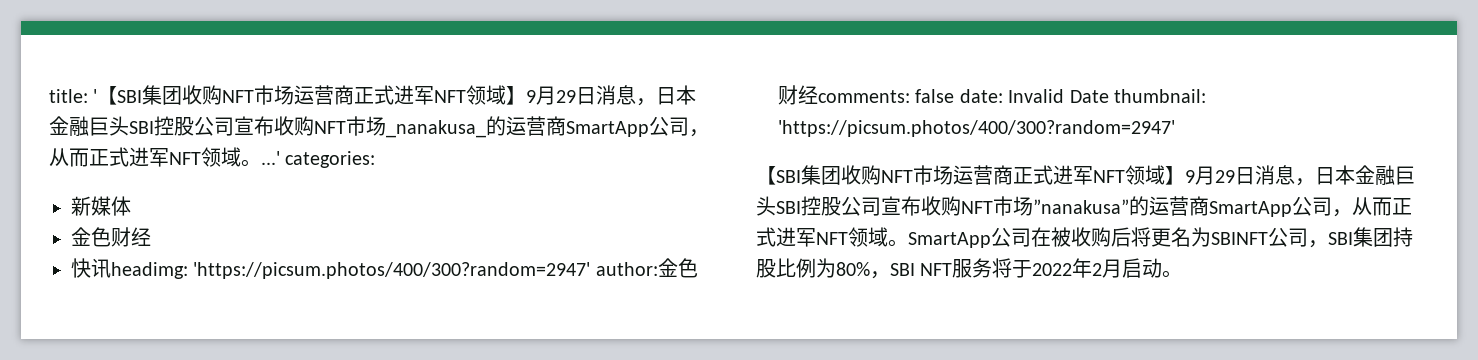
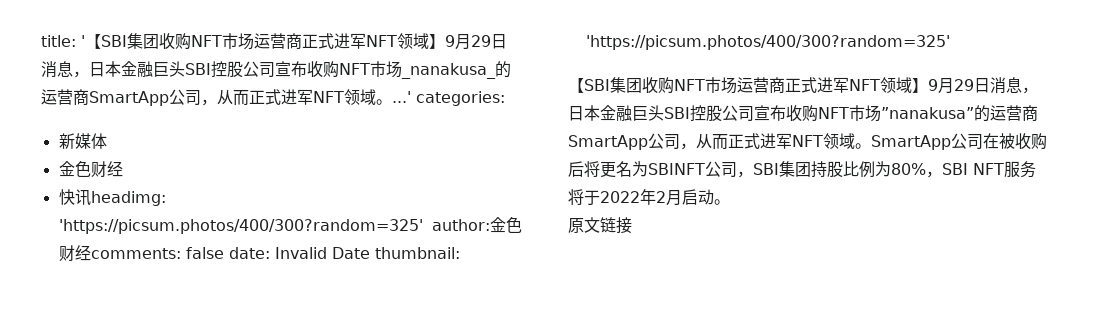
- 快讯headimg: 'https://picsum.photos/400/300?random=2947' author:金色财经comments: false date: Invalid Date thumbnail: 'https://picsum.photos/400/300?random=2947'
+ 快讯headimg: 'https://picsum.photos/400/300?random=325' author:金色财经comments: false date: Invalid Date thumbnail: 'https://picsum.photos/400/300?random=325'
+ 原文链接

